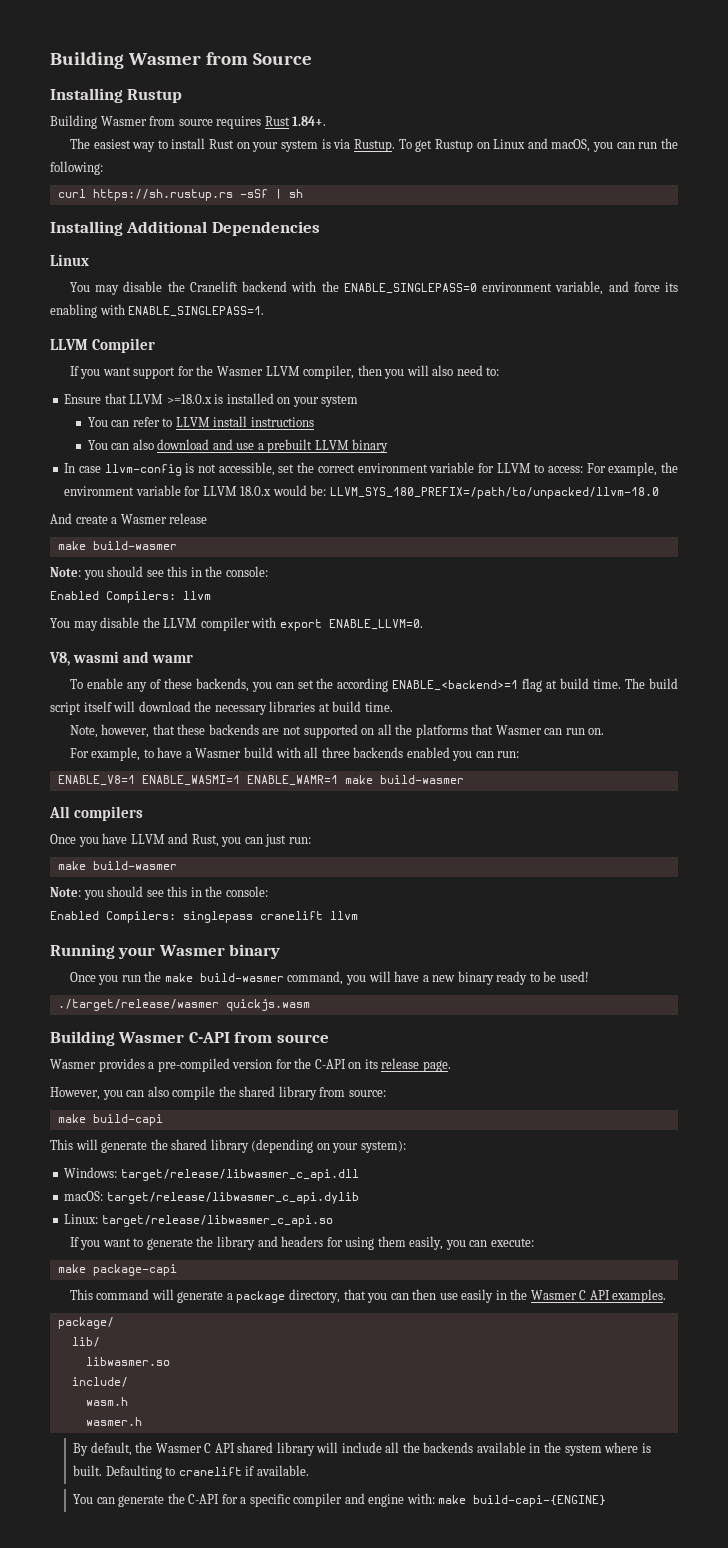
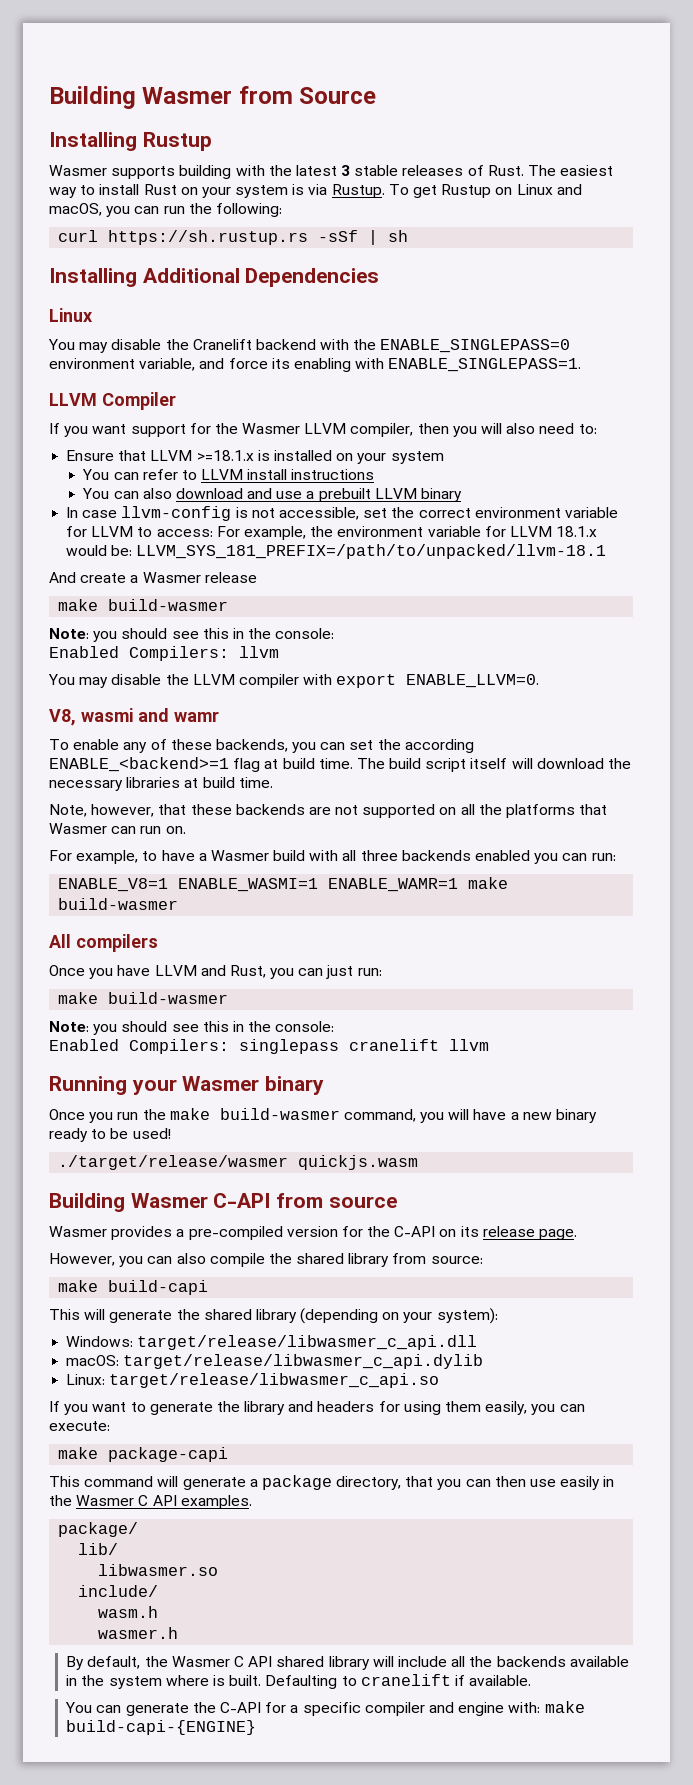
- Building Wasmer from source requires Rust 1.84+.
- The easiest way to install Rust on your system is via Rustup.
+ Wasmer supports building with the latest 3 stable releases of Rust. The easiest way to install Rust on your system is via Rustup.
- Ensure that LLVM >=18.0.x is installed on your system
+ Ensure that LLVM >=18.1.x is installed on your system
- In case llvm-config is not accessible, set the correct environment variable for LLVM to access: For example, the environment variable for LLVM 18.0.x would be: LLVM_SYS_180_PREFIX=/path/to/unpacked/llvm-18.0
+ In case llvm-config is not accessible, set the correct environment variable for LLVM to access: For example, the environment variable for LLVM 18.1.x would be: LLVM_SYS_181_PREFIX=/path/to/unpacked/llvm-18.1

